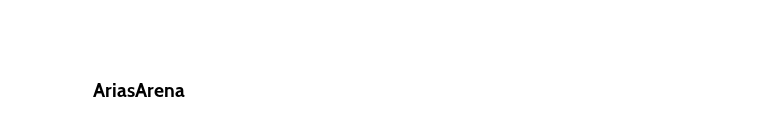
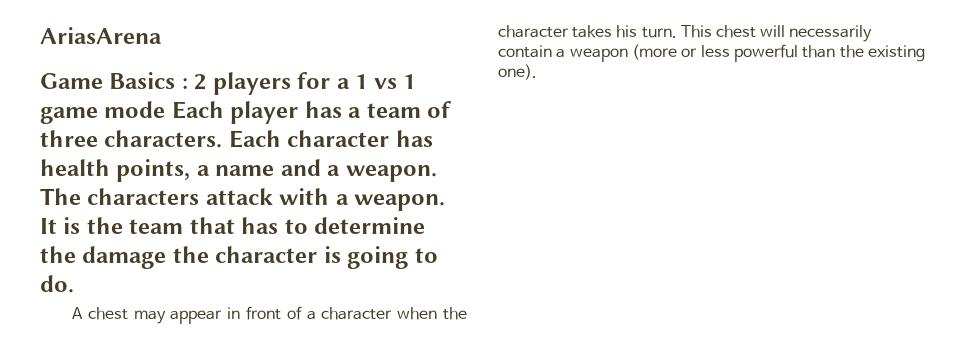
+ Game Basics : 2 players for a 1 vs 1 game mode Each player has a team of three characters. Each character has health points, a name and a weapon. The characters attack with a weapon. It is the team that has to determine the damage the character is going to do.
+ A chest may appear in front of a character when the character takes his turn. This chest will necessarily contain a weapon (more or less powerful than the existing one).

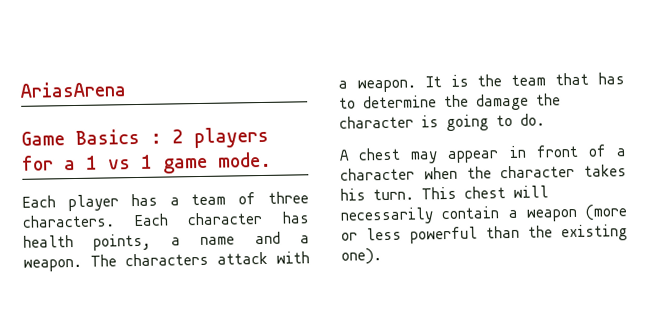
- Game Basics : 2 players for a 1 vs 1 game mode Each player has a team of three characters.
+ Game Basics : 2 players for a 1 vs 1 game mode.
+ Each player has a team of three characters.

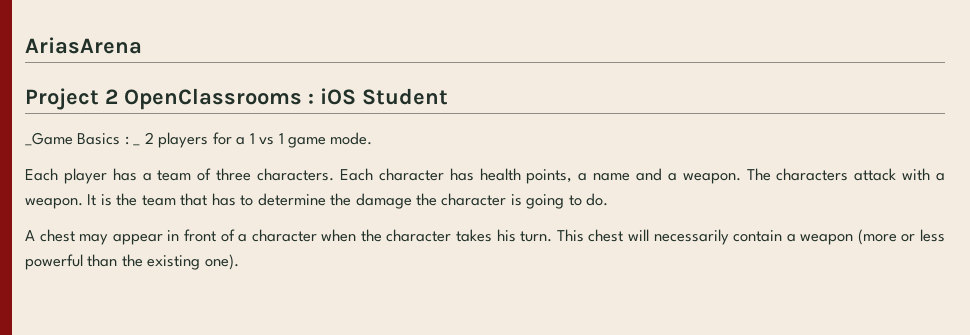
- Game Basics : 2 players for a 1 vs 1 game mode.
+ Project 2 OpenClassrooms : iOS Student
+ _Game Basics : _ 2 players for a 1 vs 1 game mode.

